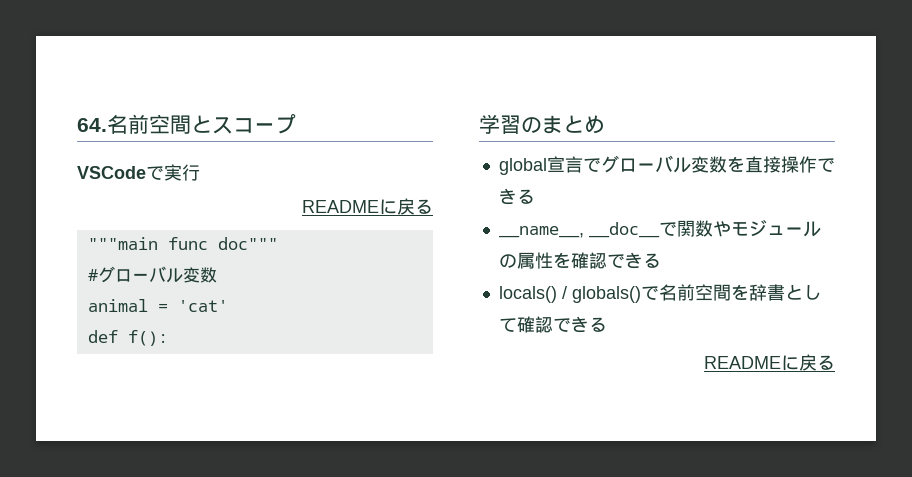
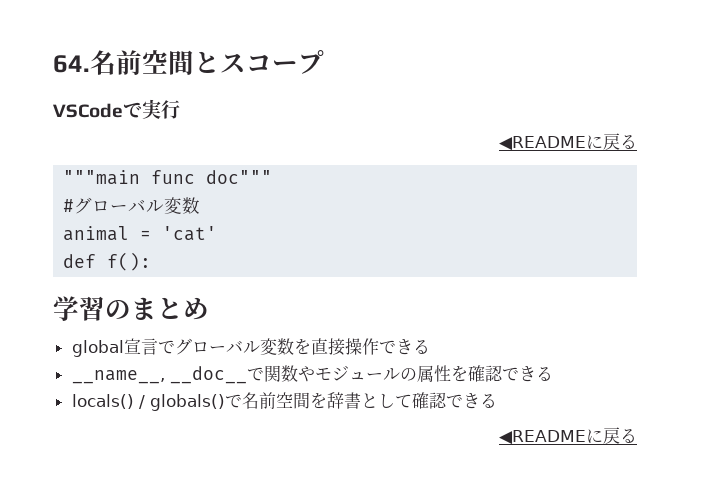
  VSCodeで実行
- READMEに戻る
+ ◀READMEに戻る
  locals() / globals()で名前空間を辞書として確認できる
- READMEに戻る
+ ◀READMEに戻る

